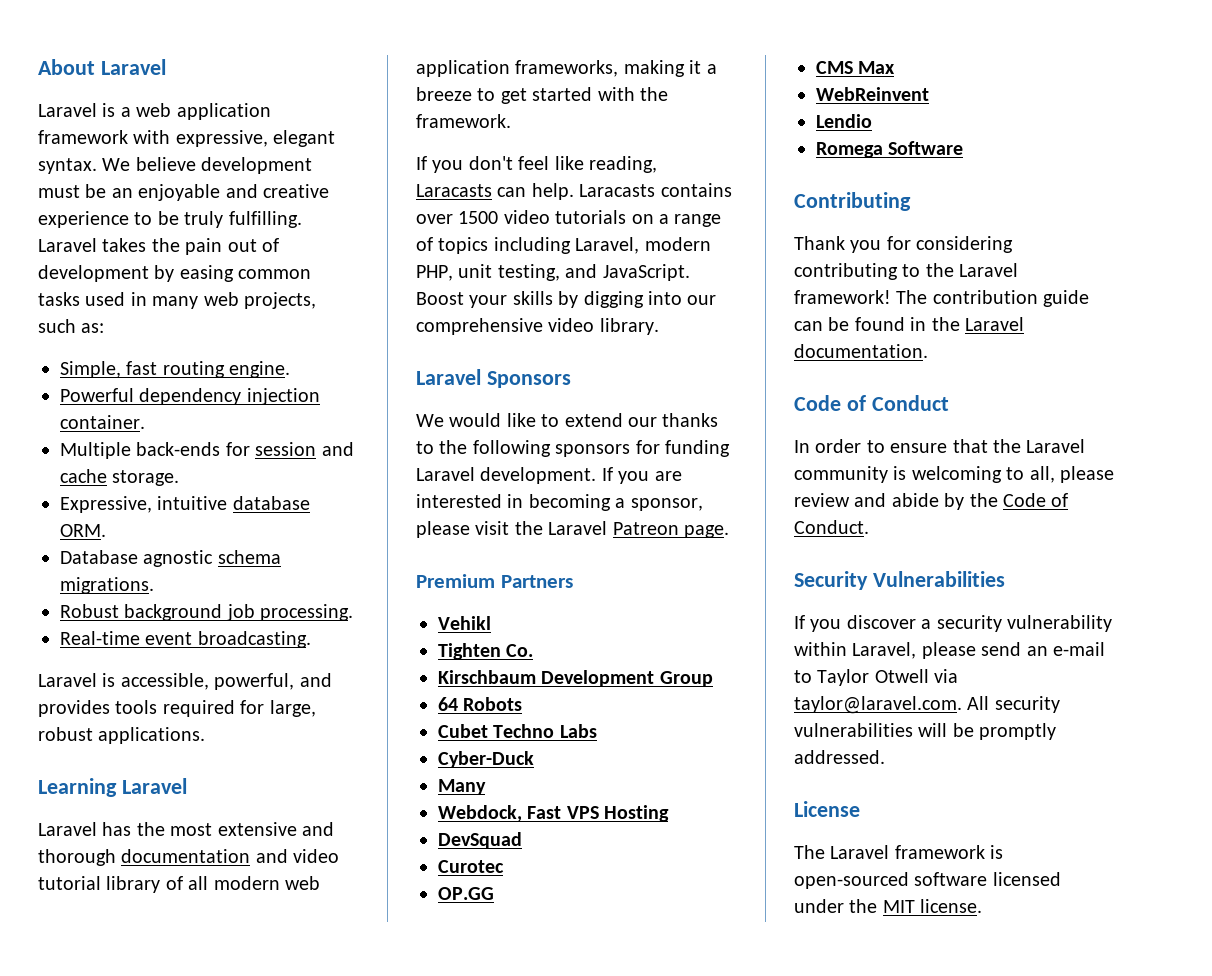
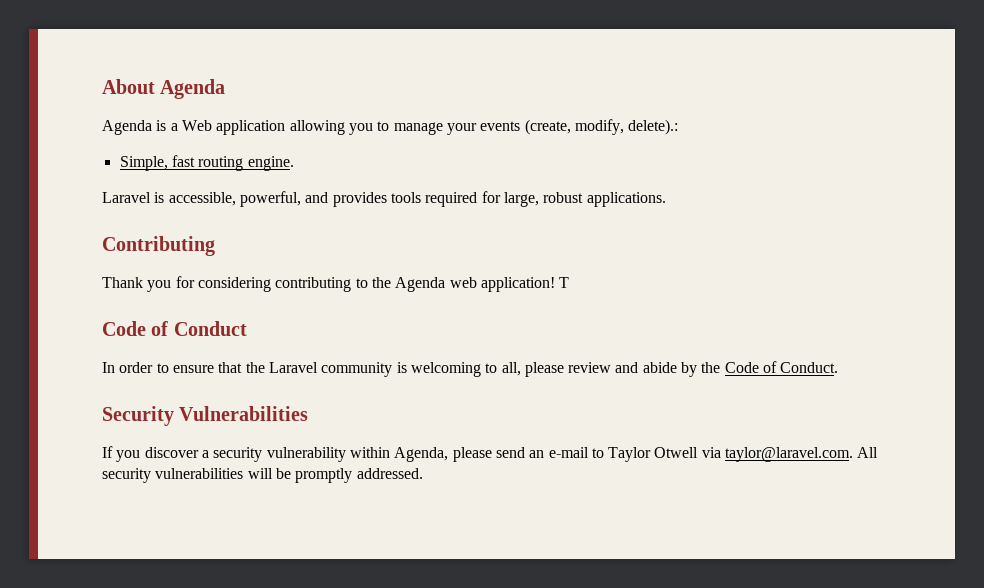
- About Laravel
- Laravel is a web application framework with expressive, elegant syntax. We believe development must be an enjoyable and creative experience to be truly fulfilling. Laravel takes the pain out of development by easing common tasks used in many web projects, such as:
+ About Agenda
+ Agenda is a Web application allowing you to manage your events (create, modify, delete).:
  Simple, fast routing engine.
- Powerful dependency injection container.
- Multiple back-ends for session and cache storage.
- Expressive, intuitive database ORM.
- Database agnostic schema migrations.
- Robust background job processing.
- Real-time event broadcasting.
- Learning Laravel
- Laravel has the most extensive and thorough documentation and video tutorial library of all modern web application frameworks, making it a breeze to get started with the framework.
- If you don't feel like reading, Laracasts can help. Laracasts contains over 1500 video tutorials on a range of topics including Laravel, modern PHP, unit testing, and JavaScript. Boost your skills by digging into our comprehensive video library.
- Laravel Sponsors
- We would like to extend our thanks to the following sponsors for funding Laravel development. If you are interested in becoming a sponsor, please visit the Laravel Patreon page.
- Premium Partners
- Vehikl
- Tighten Co.
- Kirschbaum Development Group
- 64 Robots
- Cubet Techno Labs
- Cyber-Duck
- Many
- Webdock, Fast VPS Hosting
- DevSquad
- Curotec
- OP.GG
- CMS Max
- WebReinvent
- Lendio
- Romega Software
- Thank you for considering contributing to the Laravel framework! The contribution guide can be found in the Laravel documentation.
+ Thank you for considering contributing to the Agenda web application! T
- If you discover a security vulnerability within Laravel, please send an e-mail to Taylor Otwell via taylor@laravel.com. All security vulnerabilities will be promptly addressed.
+ If you discover a security vulnerability within Agenda, please send an e-mail to Taylor Otwell via taylor@laravel.com. All security vulnerabilities will be promptly addressed.
- License
- The Laravel framework is open-sourced software licensed under the MIT license.

